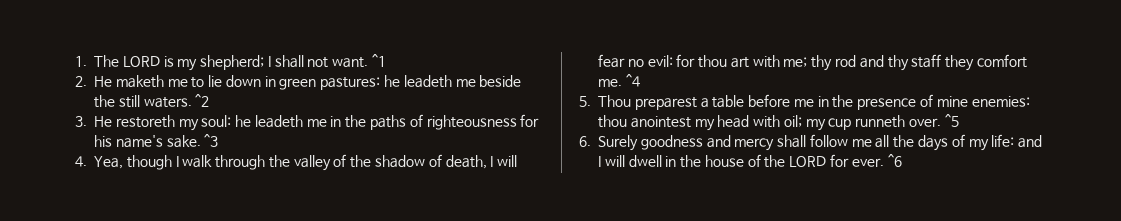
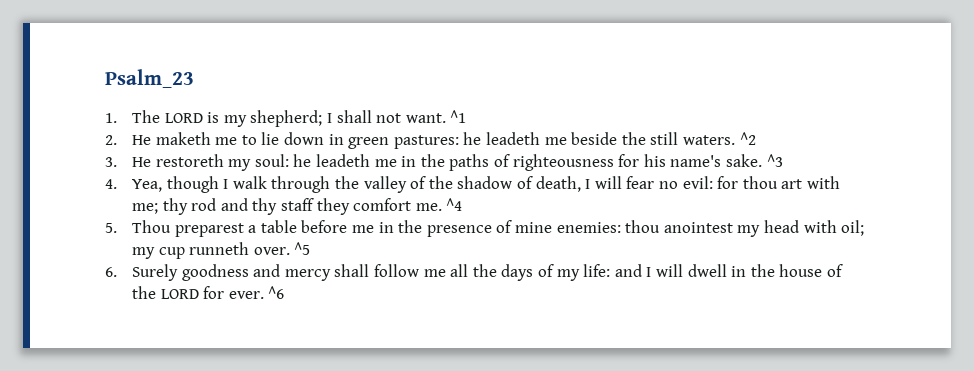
+ Psalm_23

